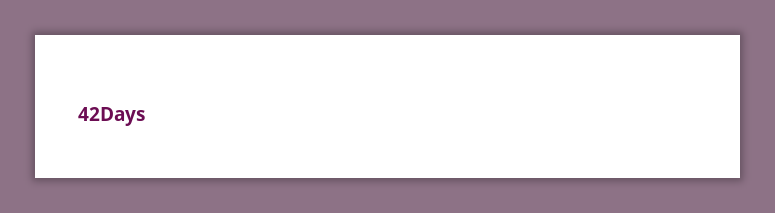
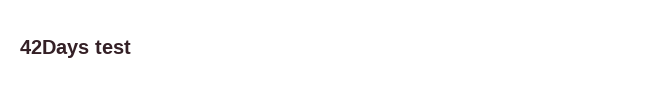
- 42Days
+ 42Days test

